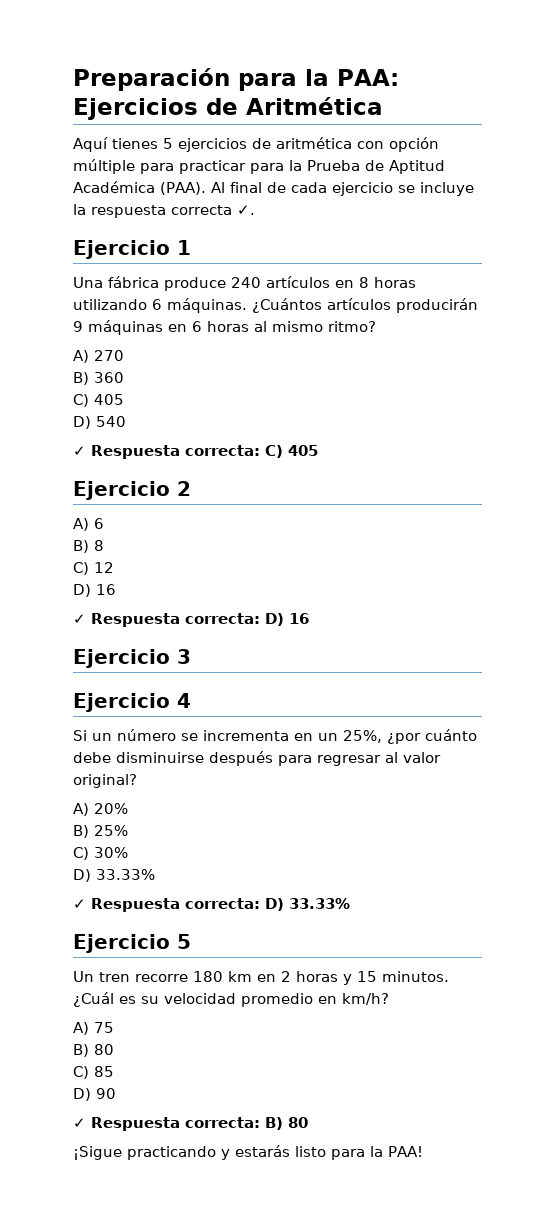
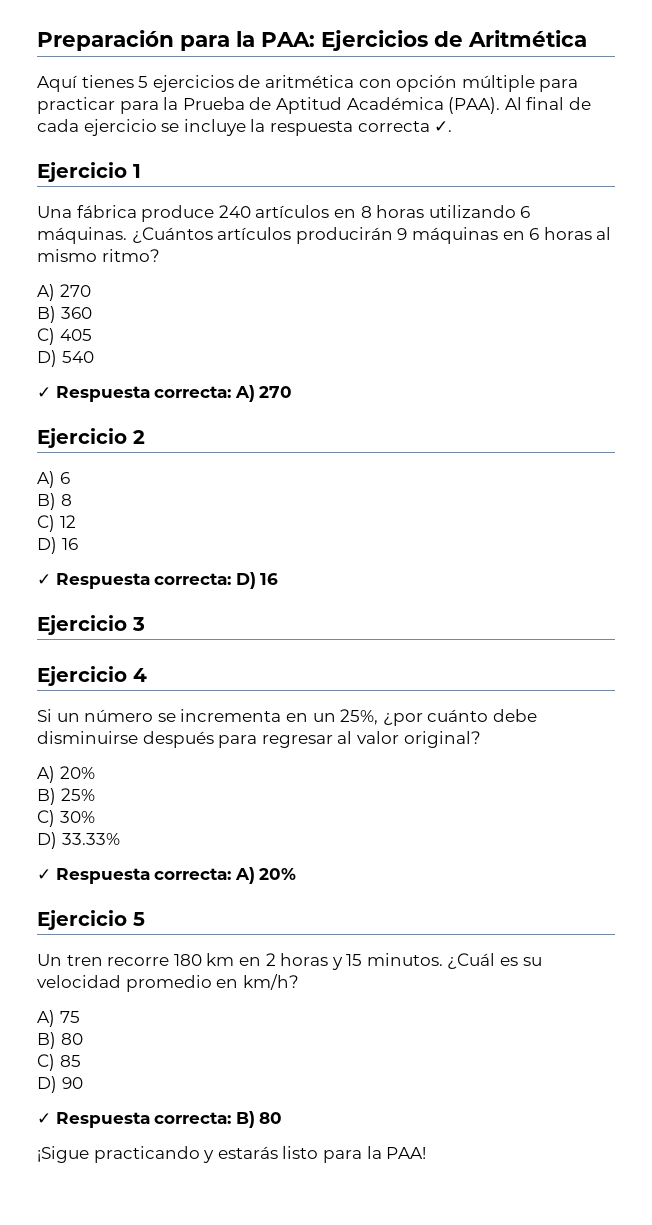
- ✓ Respuesta correcta: C) 405
+ ✓ Respuesta correcta: A) 270
- ✓ Respuesta correcta: D) 33.33%
+ ✓ Respuesta correcta: A) 20%

